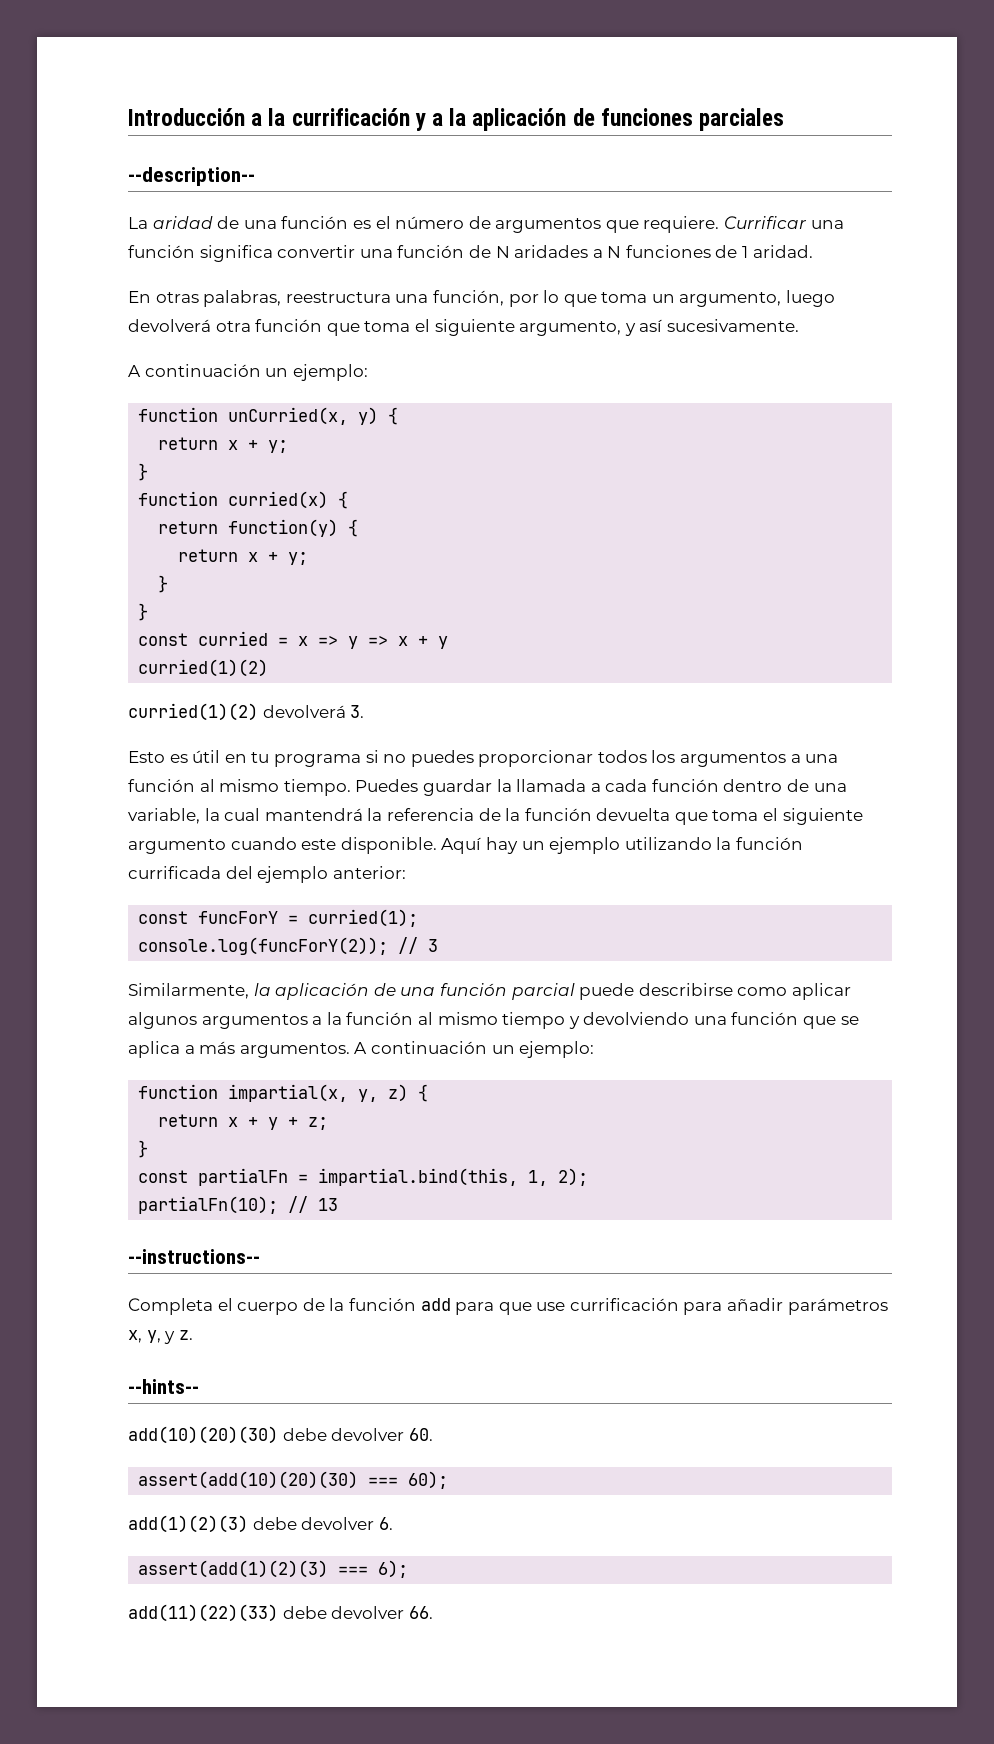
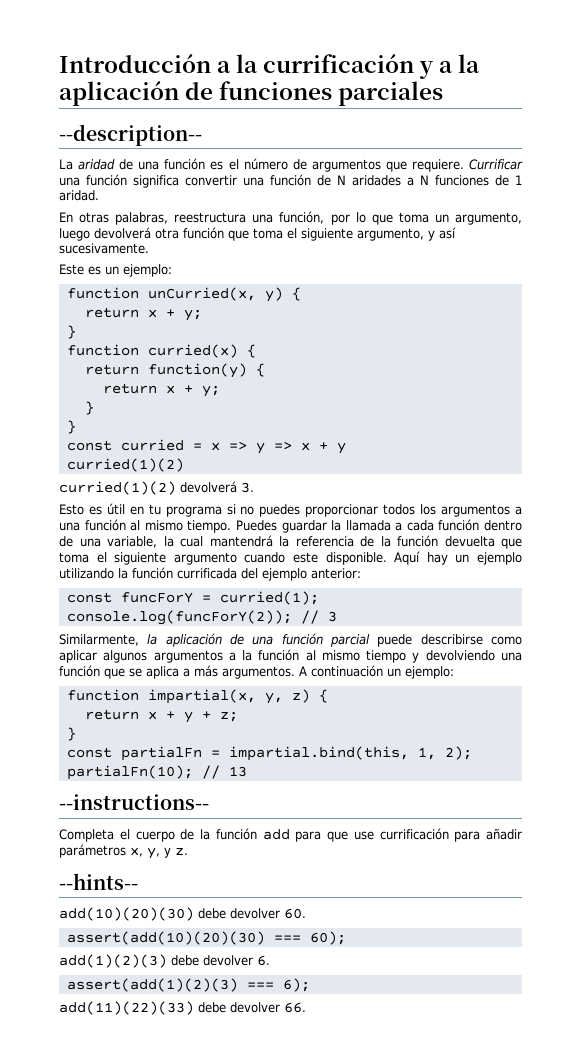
  En otras palabras, reestructura una función, por lo que toma un argumento, luego devolverá otra función que toma el siguiente argumento, y así sucesivamente.
- A continuación un ejemplo:
+ Este es un ejemplo:

